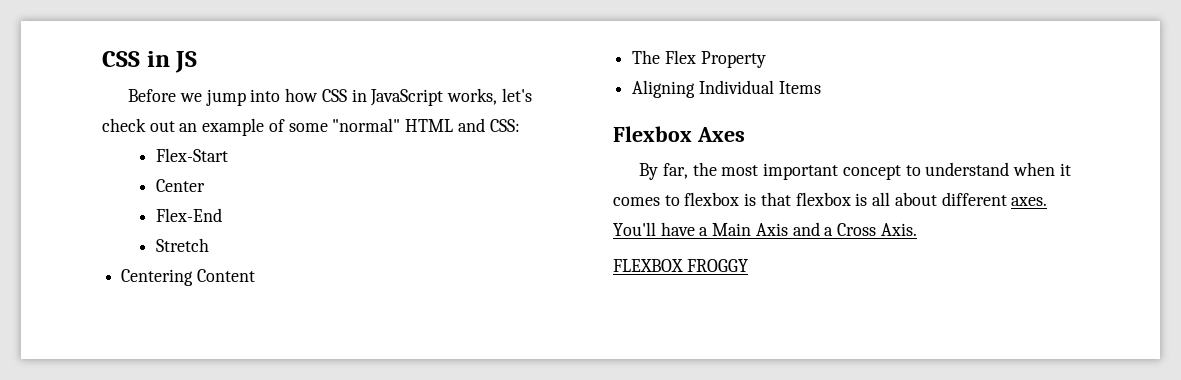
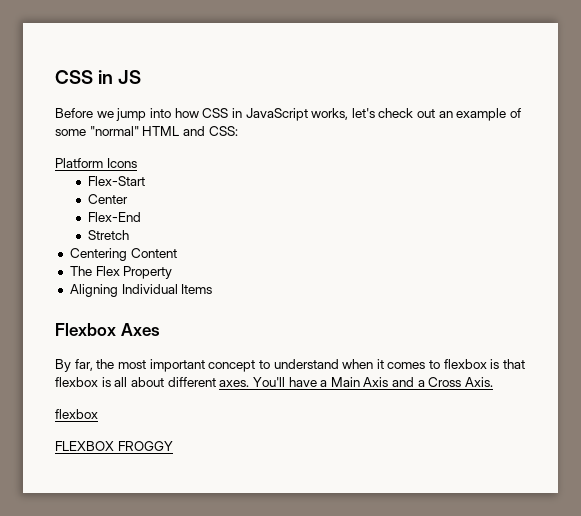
+ Platform Icons
  You'll have a Main Axis and a Cross Axis.
+ flexbox

